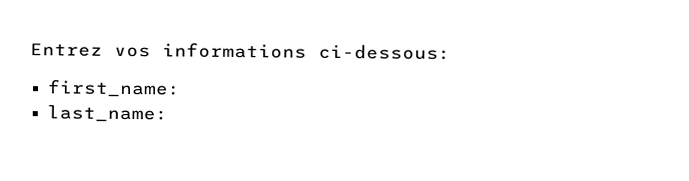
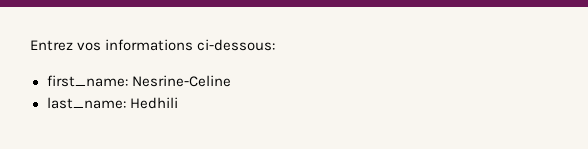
- first_name:
+ first_name: Nesrine-Celine
- last_name:
+ last_name: Hedhili

